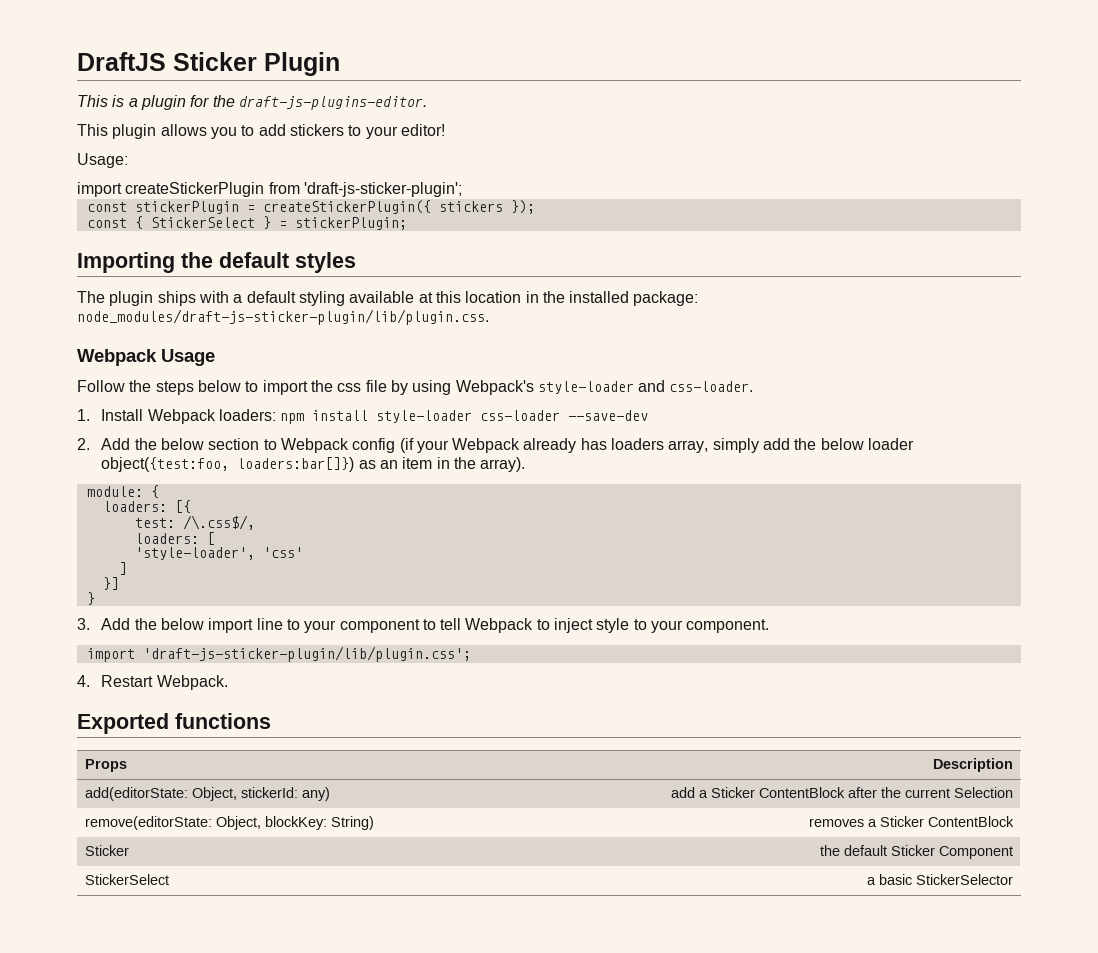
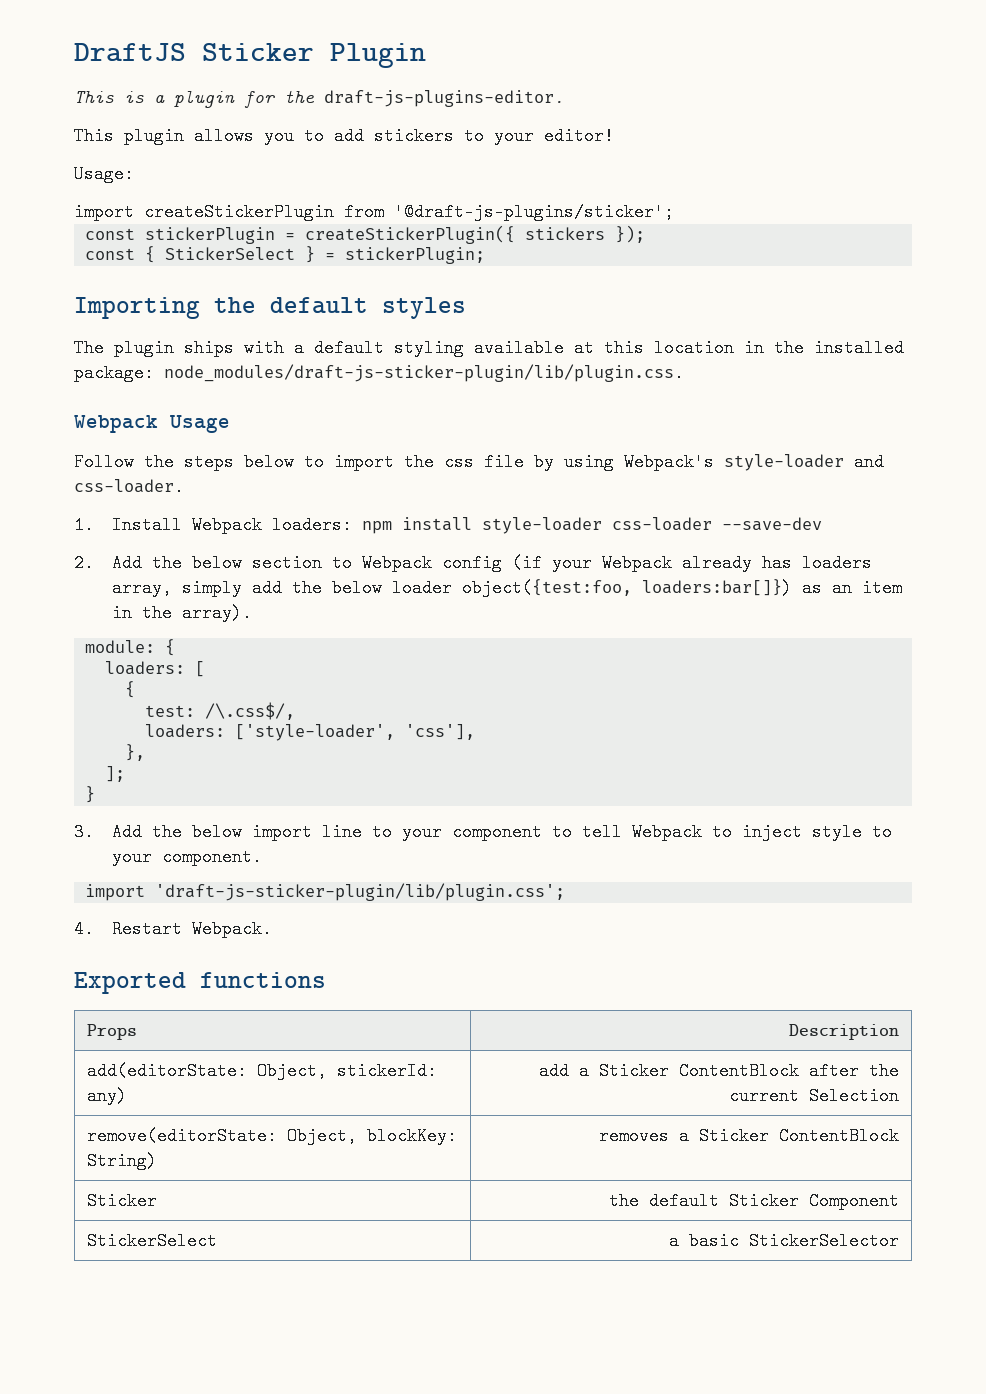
- import createStickerPlugin from 'draft-js-sticker-plugin';
+ import createStickerPlugin from '@draft-js-plugins/sticker';
- loaders: [{
+ loaders: [
+ {
- loaders: [
- 'style-loader', 'css'
- ]
- }]
+ loaders: ['style-loader', 'css'],
+ },
+ ];

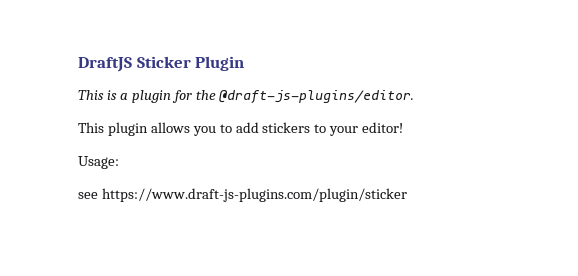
- This is a plugin for the draft-js-plugins-editor.
+ This is a plugin for the @draft-js-plugins/editor.
- import createStickerPlugin from '@draft-js-plugins/sticker';
- const stickerPlugin = createStickerPlugin({ stickers });
- const { StickerSelect } = stickerPlugin;
- Importing the default styles
- The plugin ships with a default styling available at this location in the installed package: node_modules/draft-js-sticker-plugin/lib/plugin.css.
- Webpack Usage
- Follow the steps below to import the css file by using Webpack's style-loader and css-loader.
- 1. Install Webpack loaders: npm install style-loader css-loader --save-dev
- 2. Add the below section to Webpack config (if your Webpack already has loaders array, simply add the below loader object({test:foo, loaders:bar[]}) as an item in the array).
- module: {
- loaders: [
- {
- test: /\.css$/,
- loaders: ['style-loader', 'css'],
- },
- ];
- }
- 3. Add the below import line to your component to tell Webpack to inject style to your component.
- import 'draft-js-sticker-plugin/lib/plugin.css';
- 4. Restart Webpack.
- Exported functions
- Props | Description
- add(editorState: Object, stickerId: any) | add a Sticker ContentBlock after the current Selection
- remove(editorState: Object, blockKey: String) | removes a Sticker ContentBlock
- Sticker | the default Sticker Component
- StickerSelect | a basic StickerSelector
+ see https://www.draft-js-plugins.com/plugin/sticker

